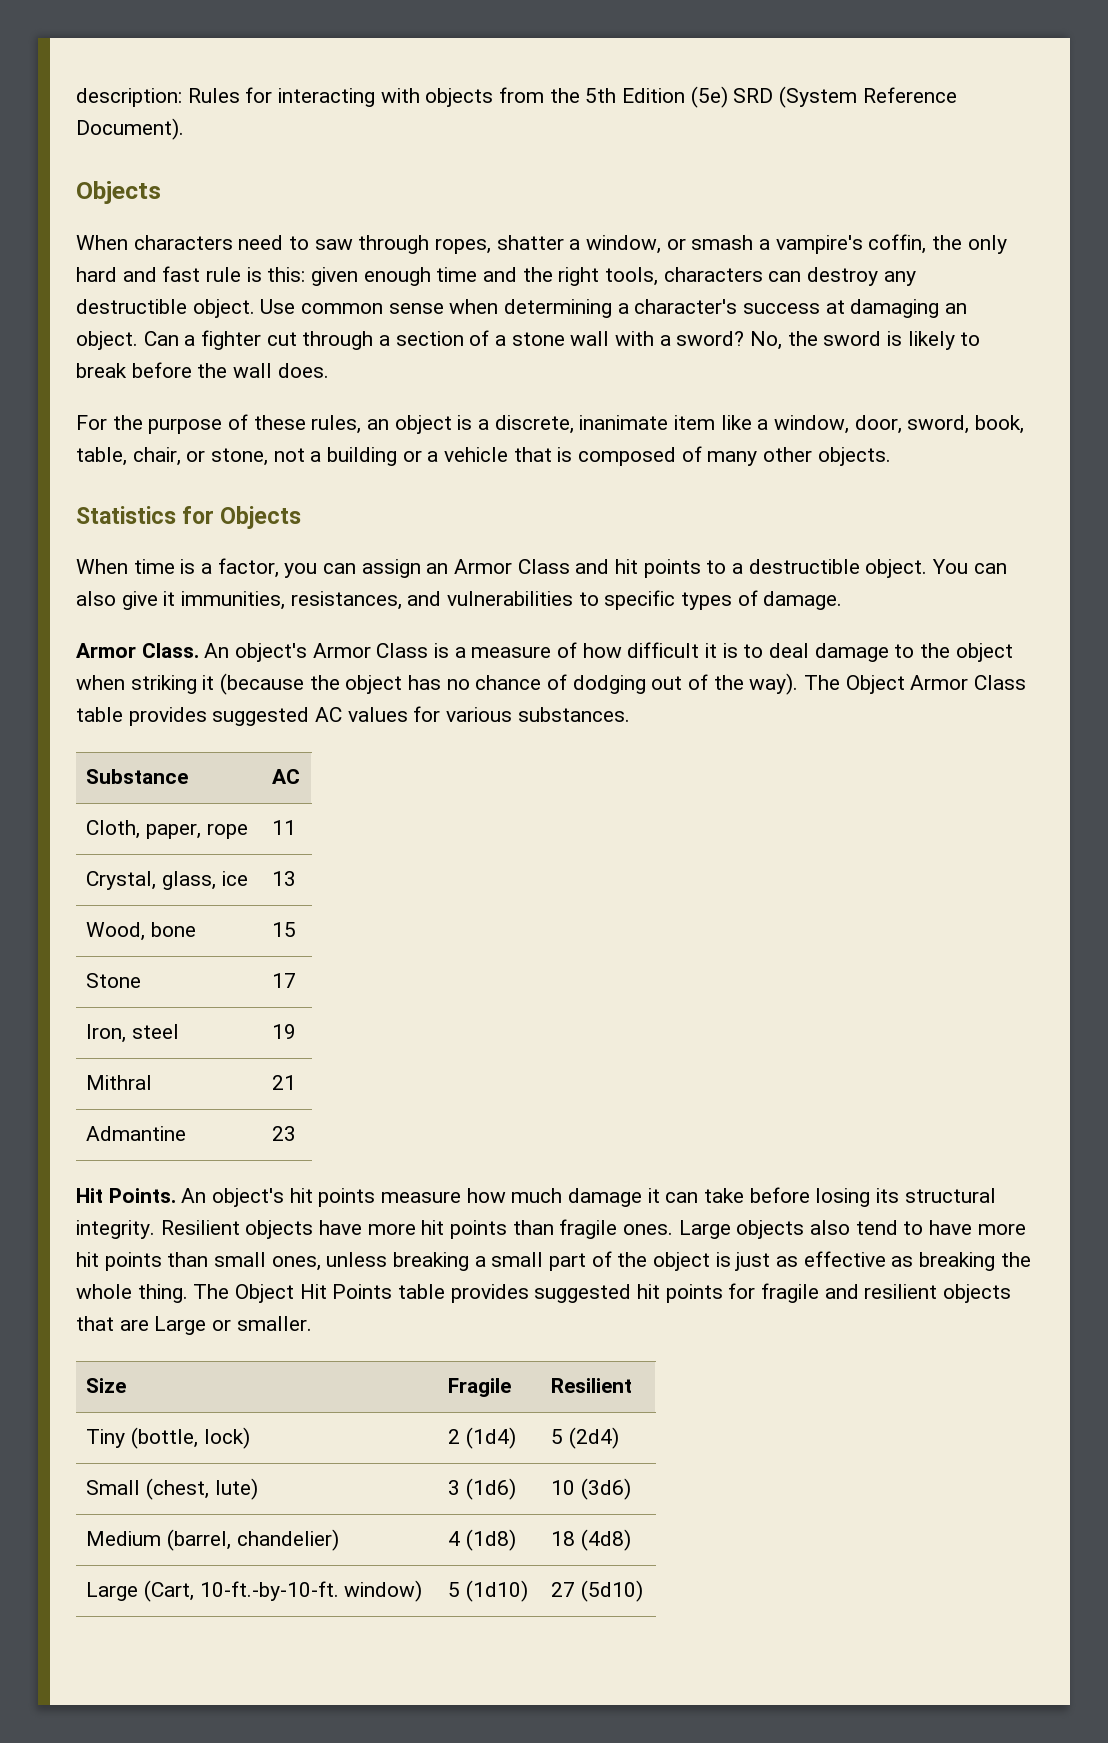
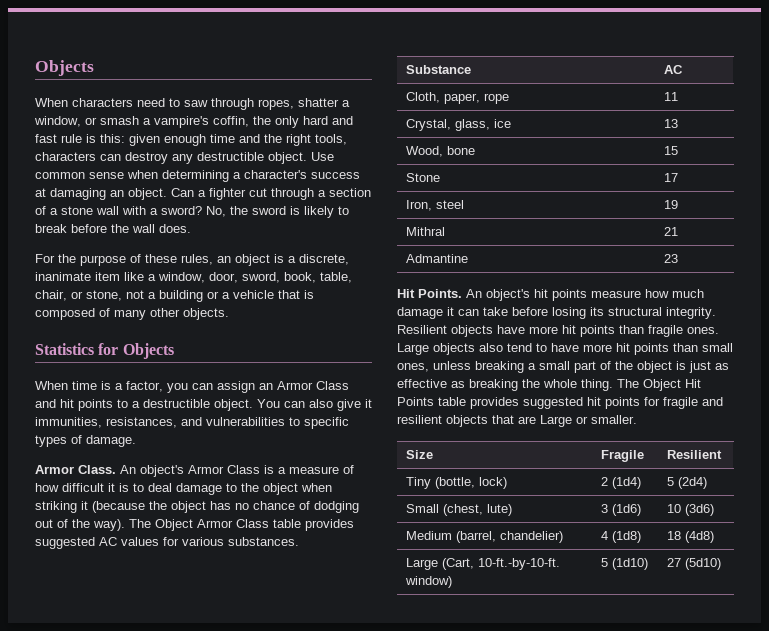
- description: Rules for interacting with objects from the 5th Edition (5e) SRD (System Reference Document).

